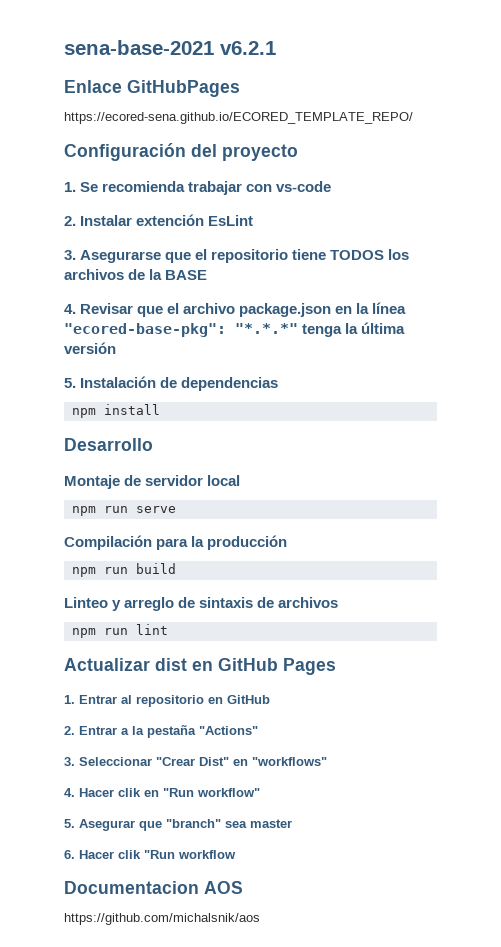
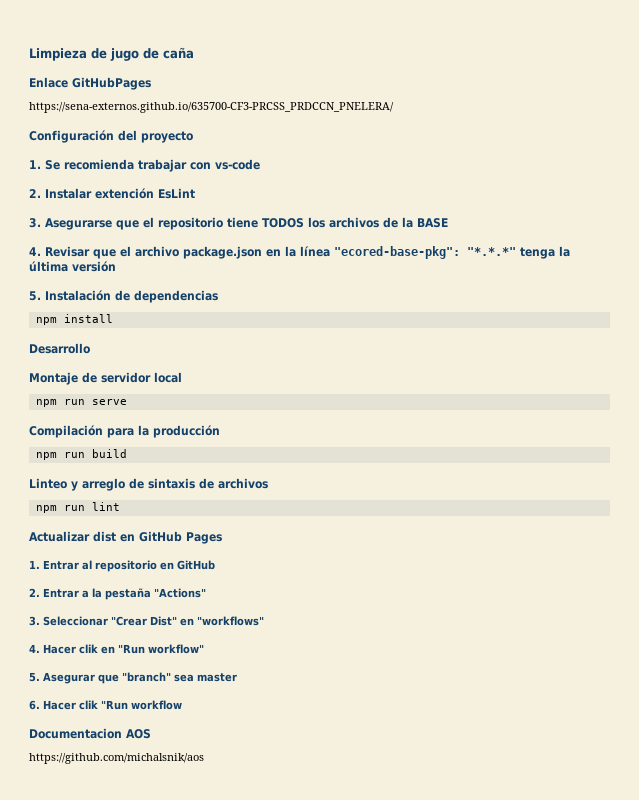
- sena-base-2021 v6.2.1
+ Limpieza de jugo de caña
- https://ecored-sena.github.io/ECORED_TEMPLATE_REPO/
+ https://sena-externos.github.io/635700-CF3-PRCSS_PRDCCN_PNELERA/

